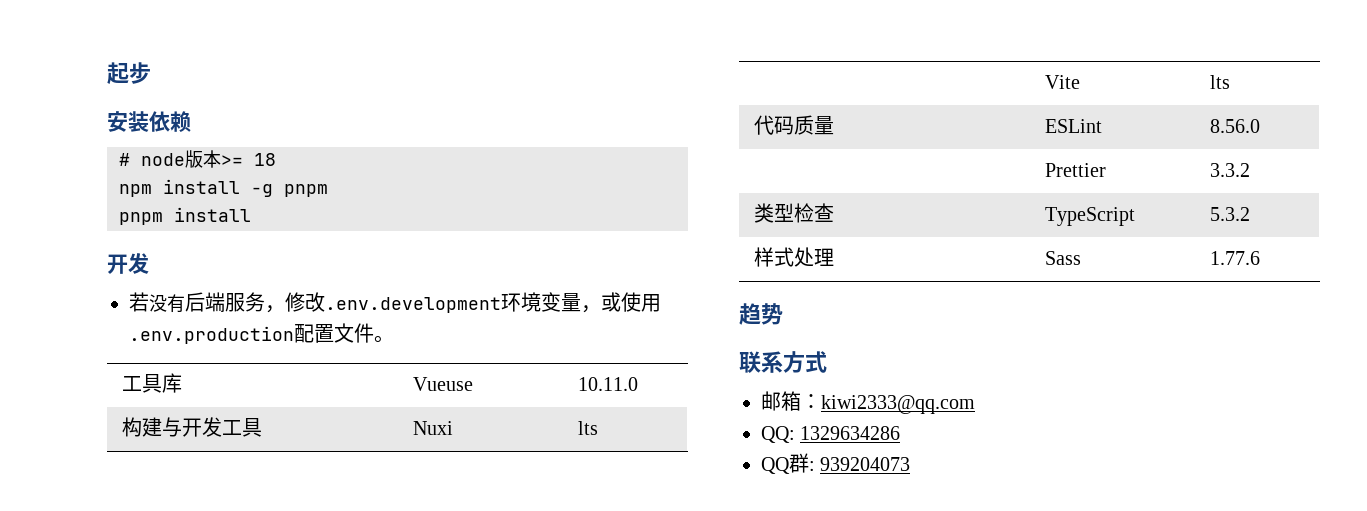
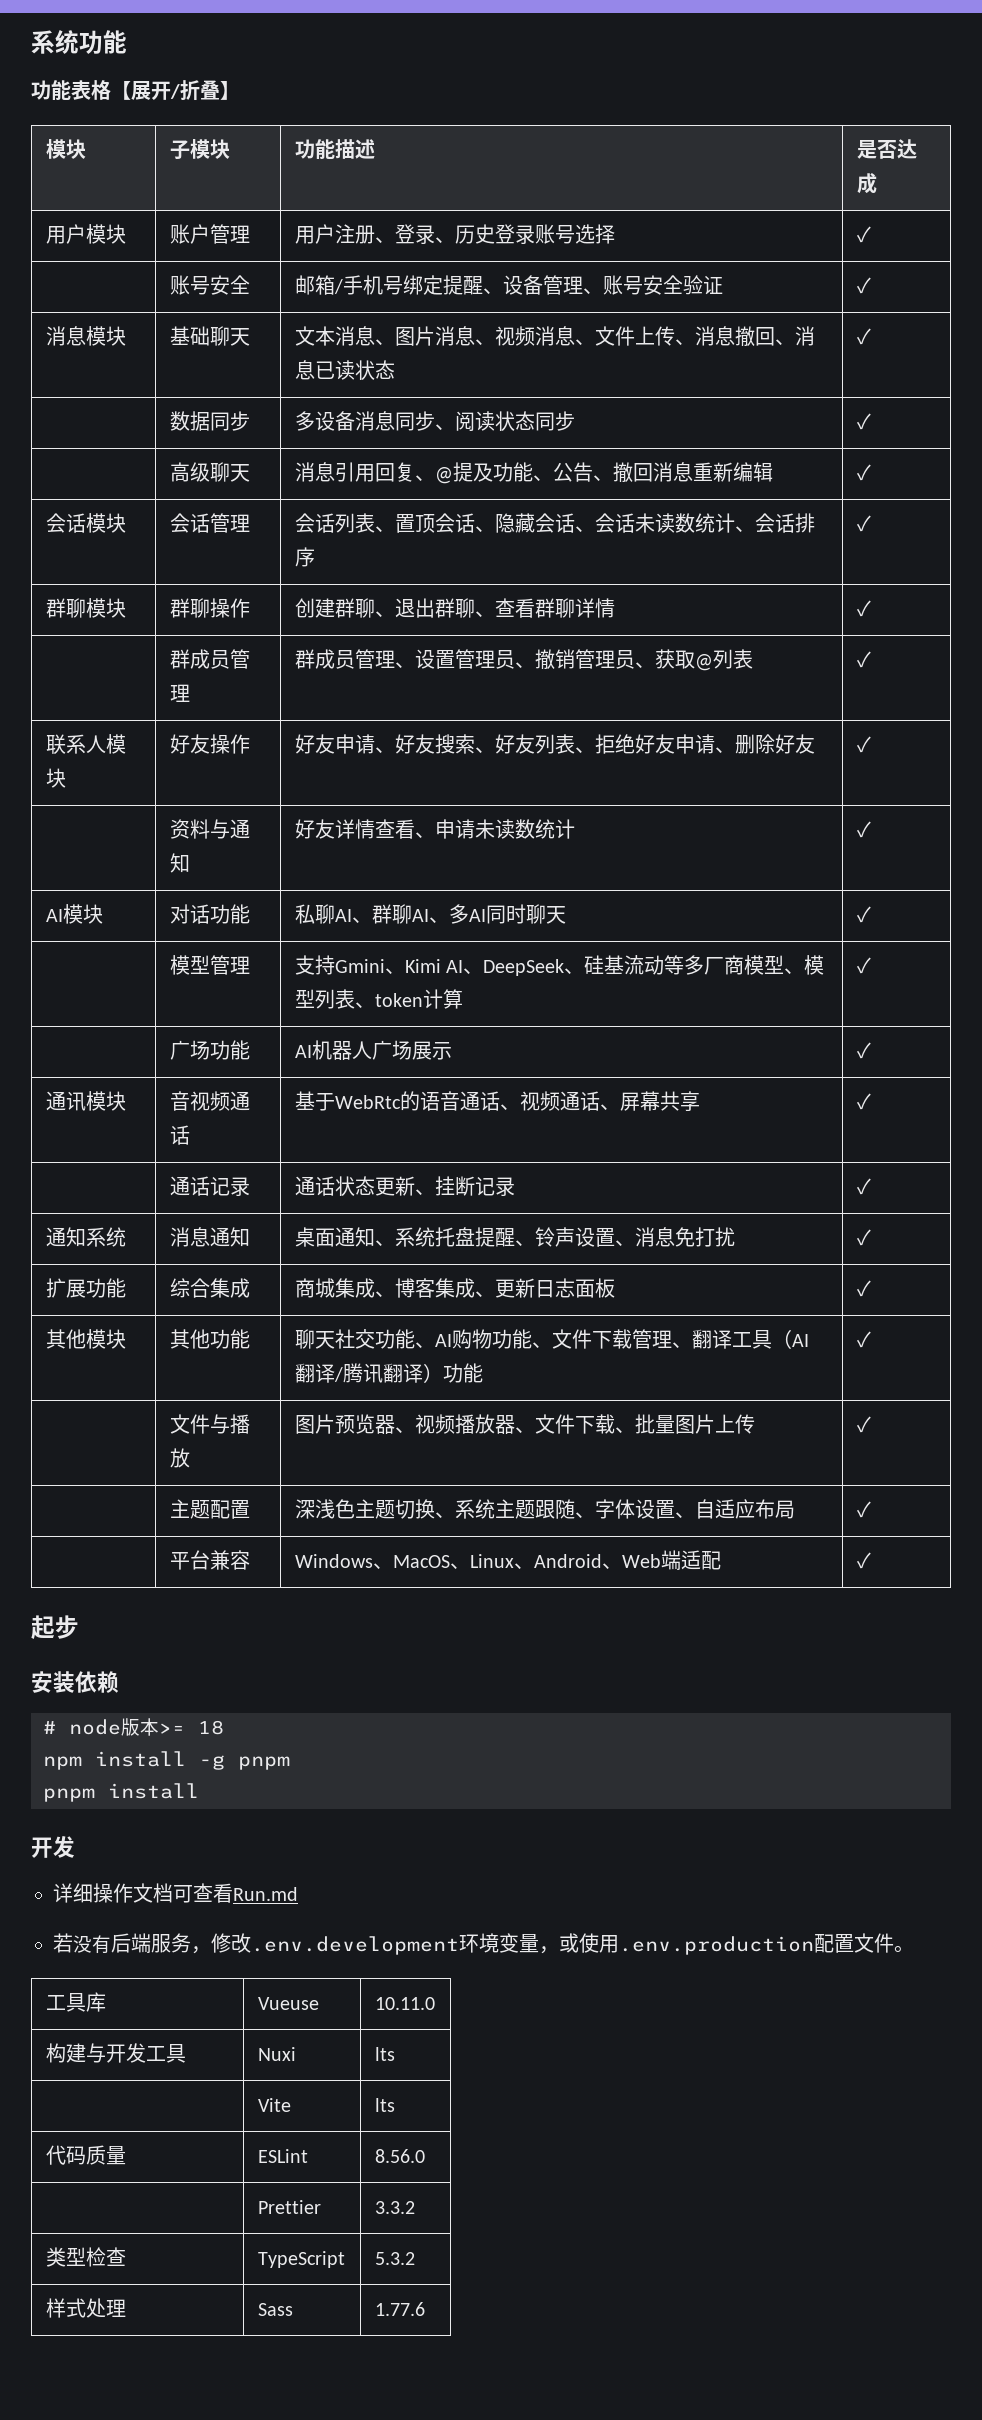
+ 系统功能
+ 功能表格【展开/折叠】
+ 模块 | 子模块 | 功能描述 | 是否达成
+ 用户模块 | 账户管理 | 用户注册、登录、历史登录账号选择 | ✓
+ | 账号安全 | 邮箱/手机号绑定提醒、设备管理、账号安全验证 | ✓
+ 消息模块 | 基础聊天 | 文本消息、图片消息、视频消息、文件上传、消息撤回、消息已读状态 | ✓
+ | 数据同步 | 多设备消息同步、阅读状态同步 | ✓
+ | 高级聊天 | 消息引用回复、@提及功能、公告、撤回消息重新编辑 | ✓
+ 会话模块 | 会话管理 | 会话列表、置顶会话、隐藏会话、会话未读数统计、会话排序 | ✓
+ 群聊模块 | 群聊操作 | 创建群聊、退出群聊、查看群聊详情 | ✓
+ | 群成员管理 | 群成员管理、设置管理员、撤销管理员、获取@列表 | ✓
+ 联系人模块 | 好友操作 | 好友申请、好友搜索、好友列表、拒绝好友申请、删除好友 | ✓
+ | 资料与通知 | 好友详情查看、申请未读数统计 | ✓
+ AI模块 | 对话功能 | 私聊AI、群聊AI、多AI同时聊天 | ✓
+ | 模型管理 | 支持Gmini、Kimi AI、DeepSeek、硅基流动等多厂商模型、模型列表、token计算 | ✓
+ | 广场功能 | AI机器人广场展示 | ✓
+ 通讯模块 | 音视频通话 | 基于WebRtc的语音通话、视频通话、屏幕共享 | ✓
+ | 通话记录 | 通话状态更新、挂断记录 | ✓
+ 通知系统 | 消息通知 | 桌面通知、系统托盘提醒、铃声设置、消息免打扰 | ✓
+ 扩展功能 | 综合集成 | 商城集成、博客集成、更新日志面板 | ✓
+ 其他模块 | 其他功能 | 聊天社交功能、AI购物功能、文件下载管理、翻译工具（AI翻译/腾讯翻译）功能 | ✓
+ | 文件与播放 | 图片预览器、视频播放器、文件下载、批量图片上传 | ✓
+ | 主题配置 | 深浅色主题切换、系统主题跟随、字体设置、自适应布局 | ✓
+ | 平台兼容 | Windows、MacOS、Linux、Android、Web端适配 | ✓
+ 详细操作文档可查看Run.md
- 趋势
- 联系方式
- 邮箱：kiwi2333@qq.com
- QQ: 1329634286
- QQ群: 939204073

